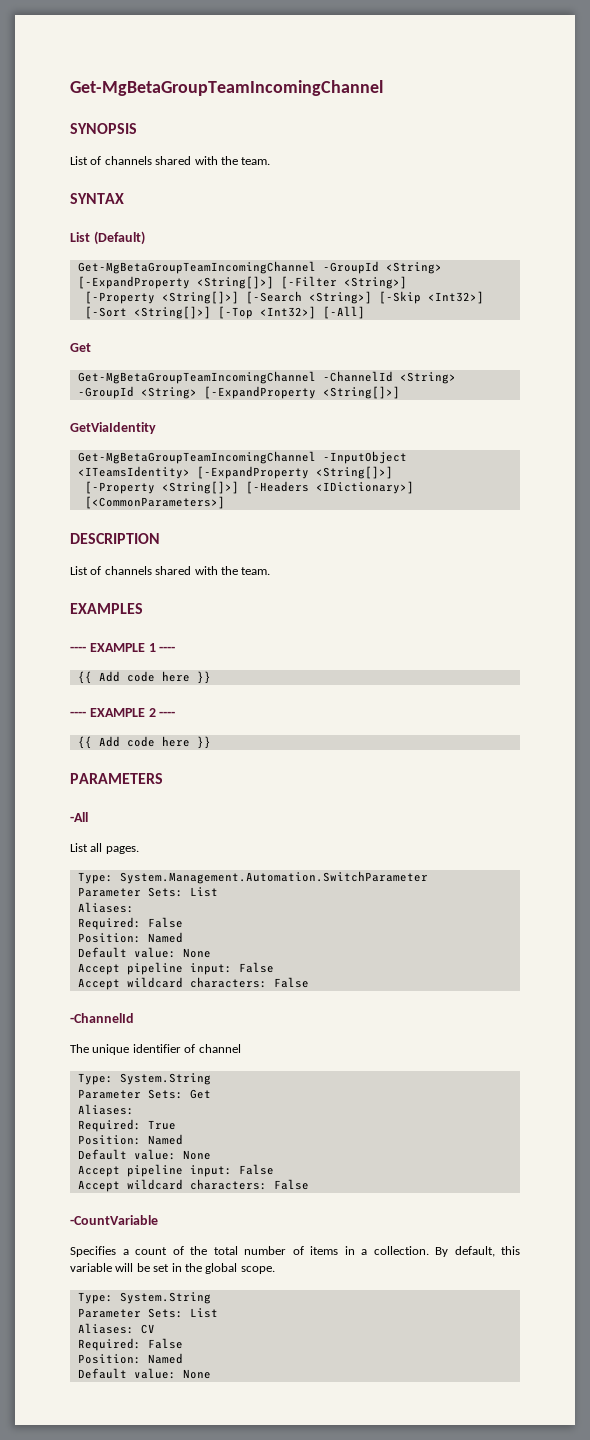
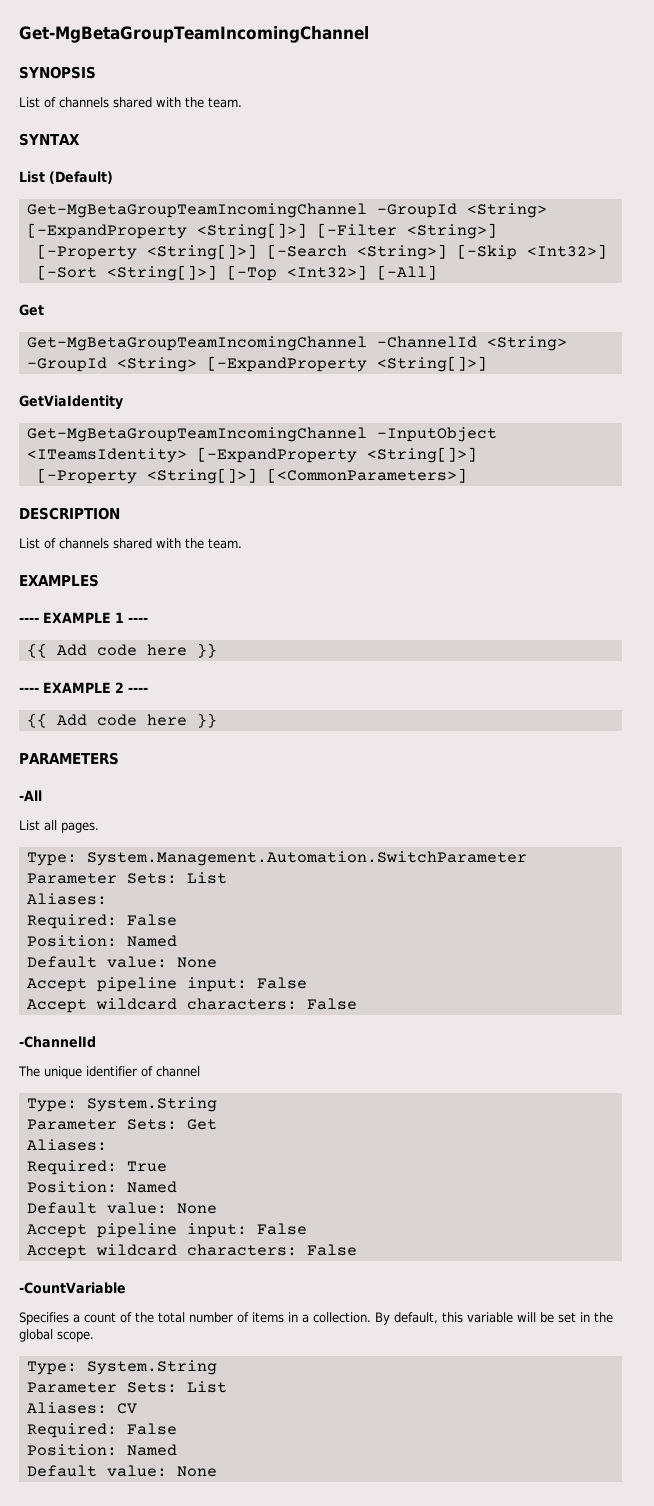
- [-Property <String[]>] [-Headers <IDictionary>] [<CommonParameters>]
+ [-Property <String[]>] [<CommonParameters>]

